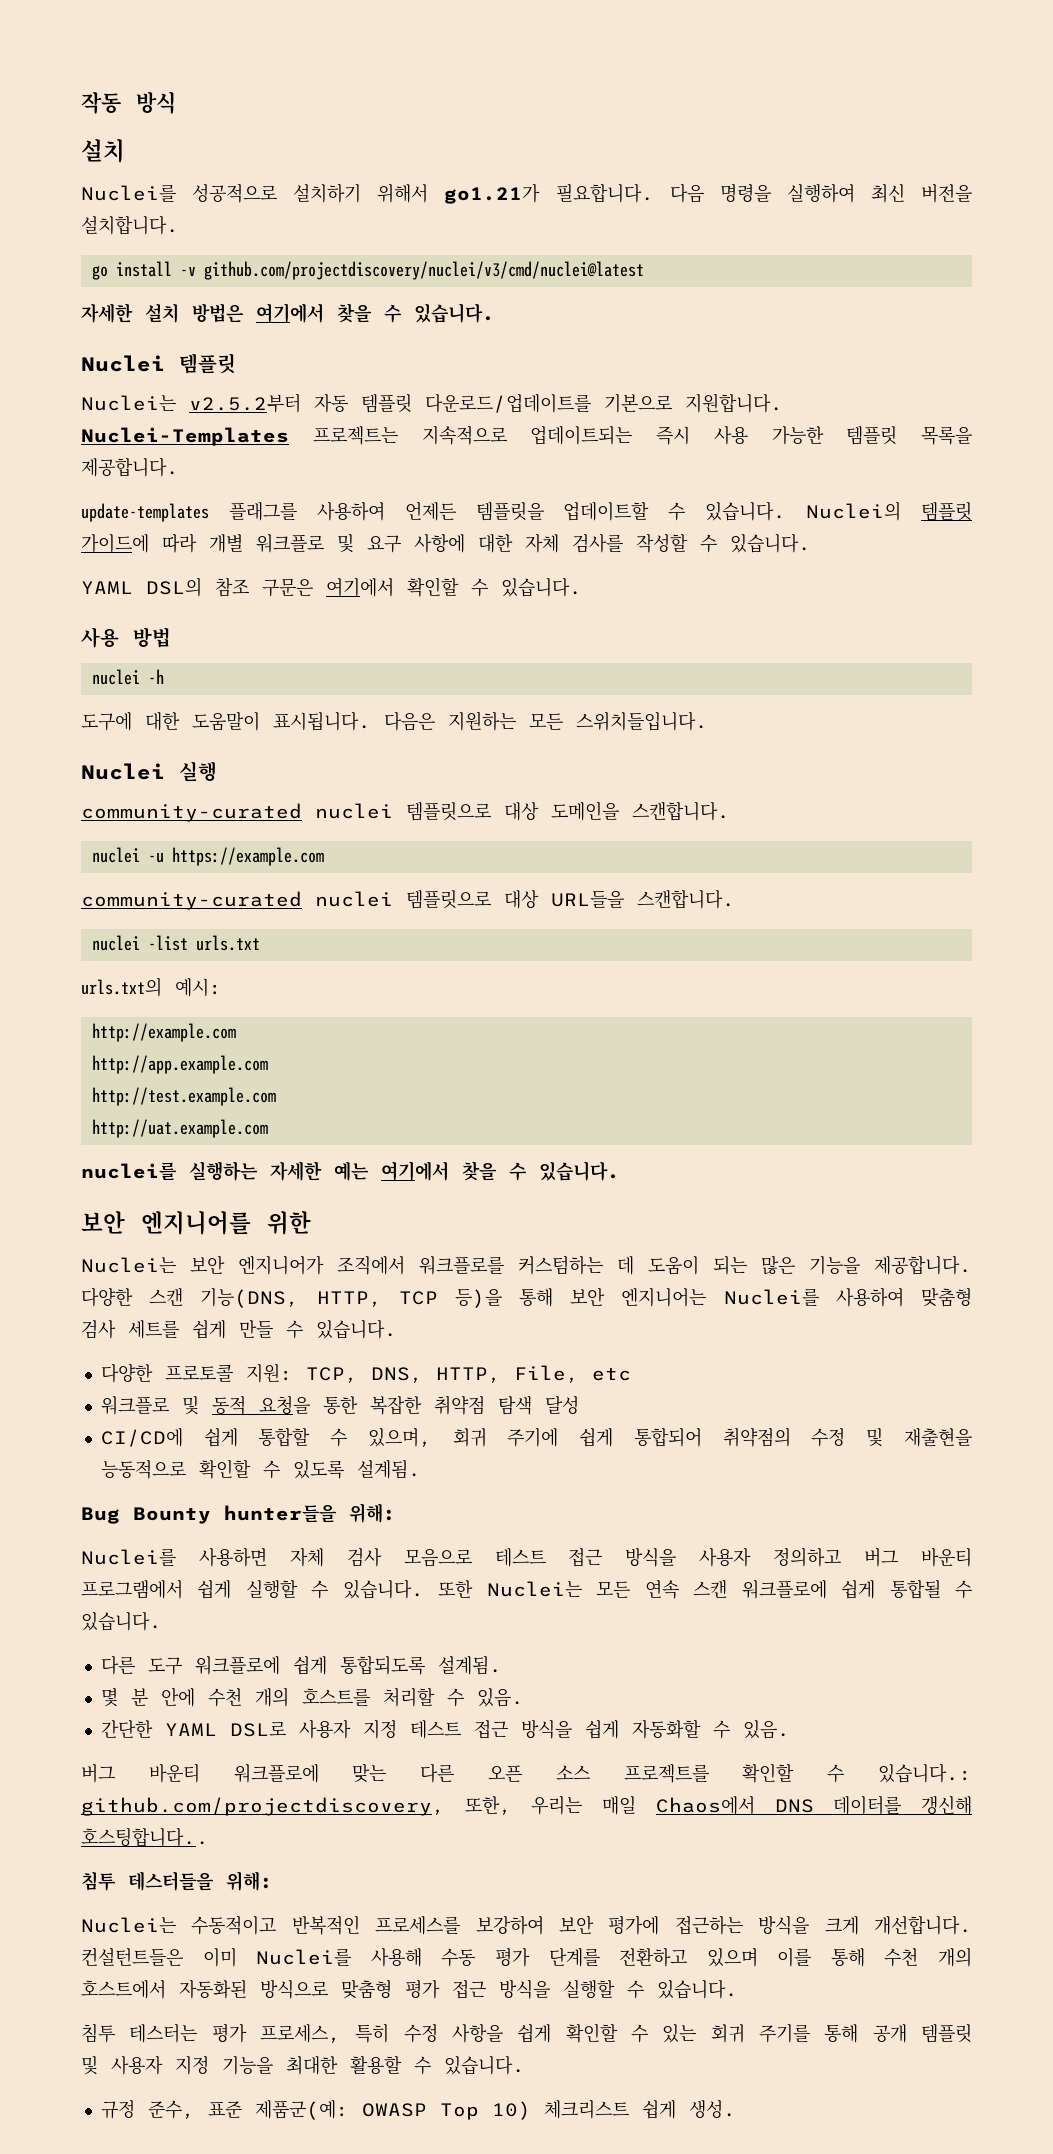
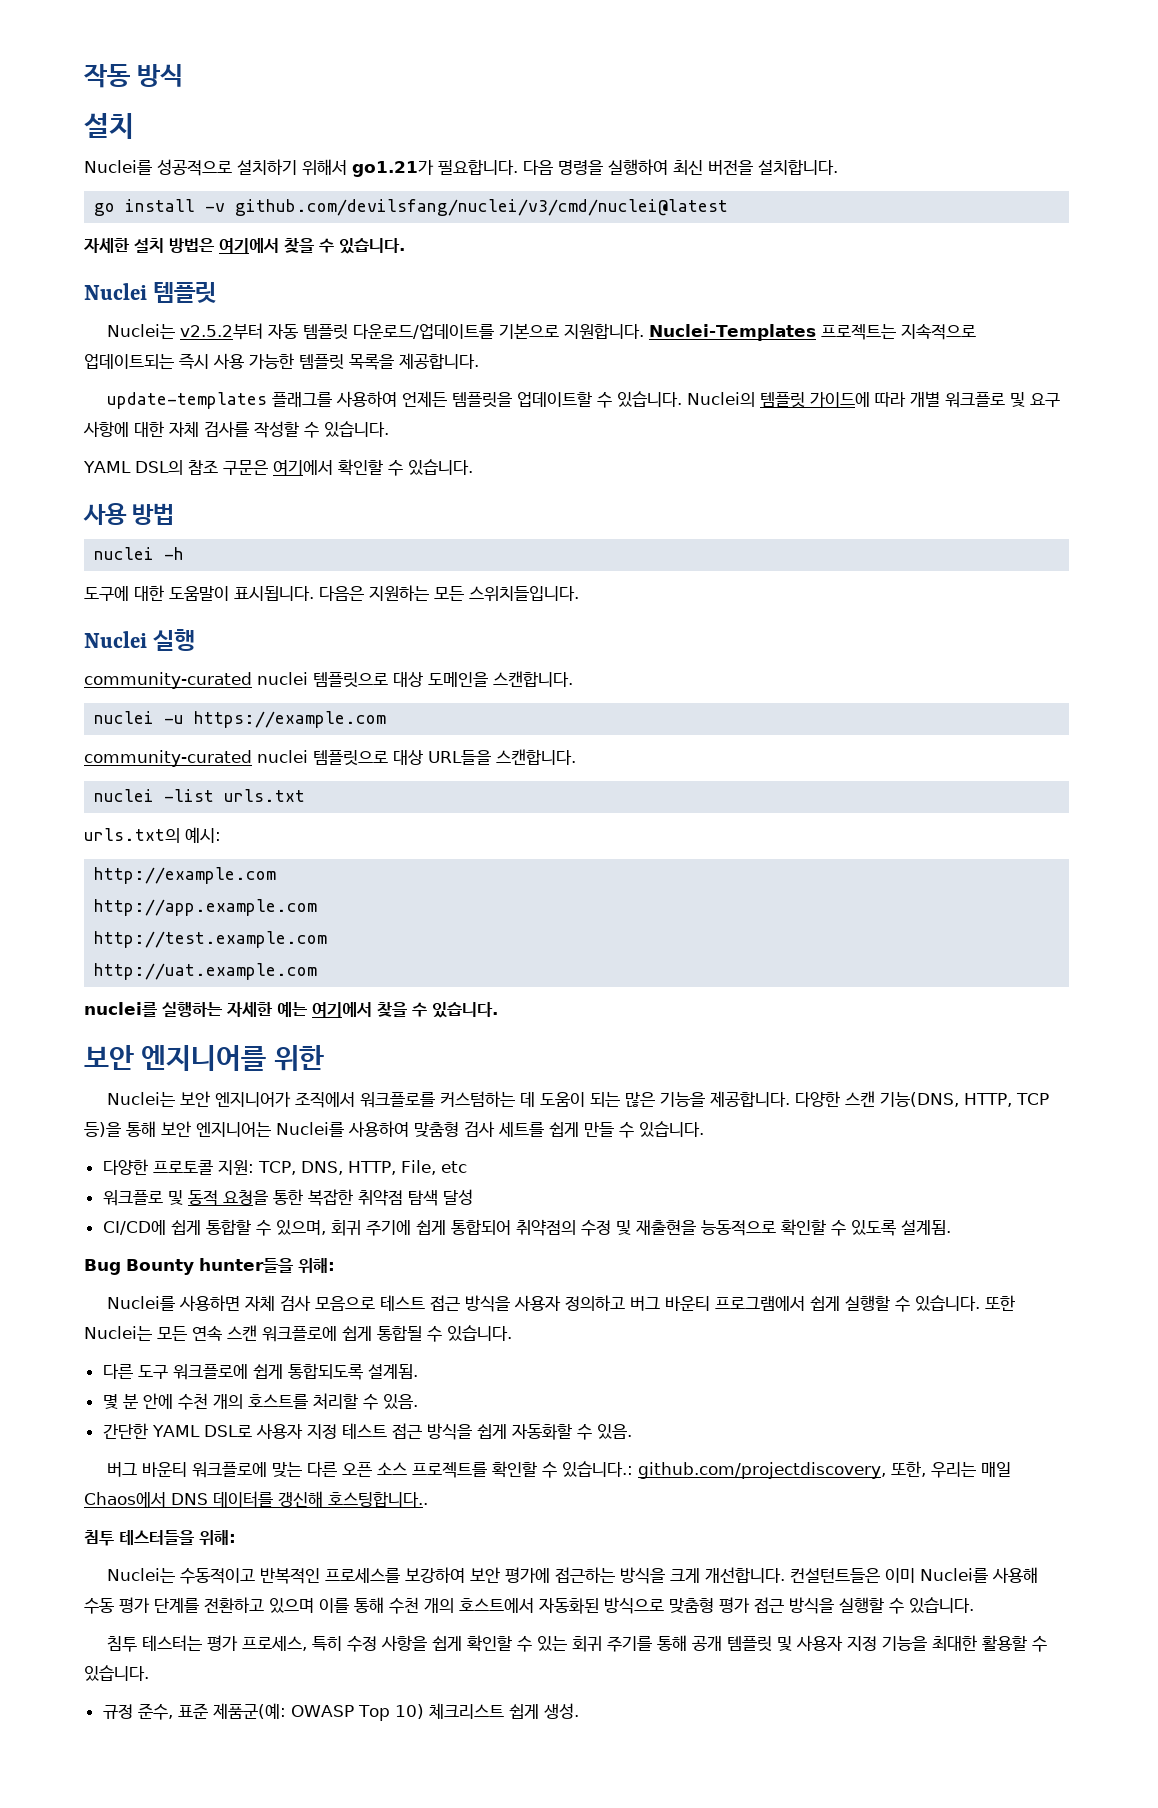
- go install -v github.com/projectdiscovery/nuclei/v3/cmd/nuclei@latest
+ go install -v github.com/devilsfang/nuclei/v3/cmd/nuclei@latest

